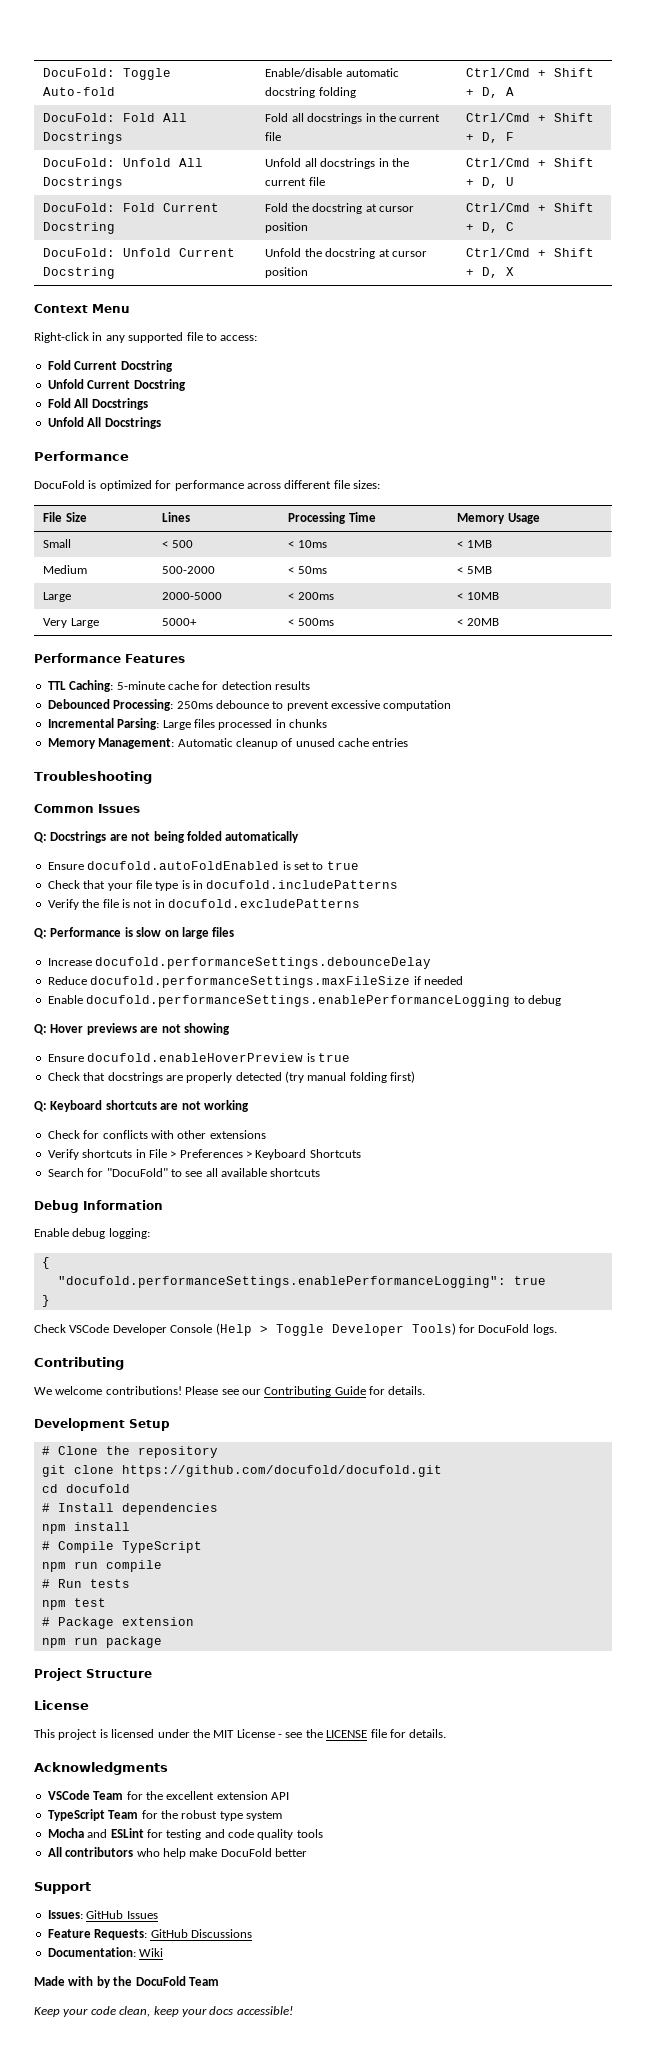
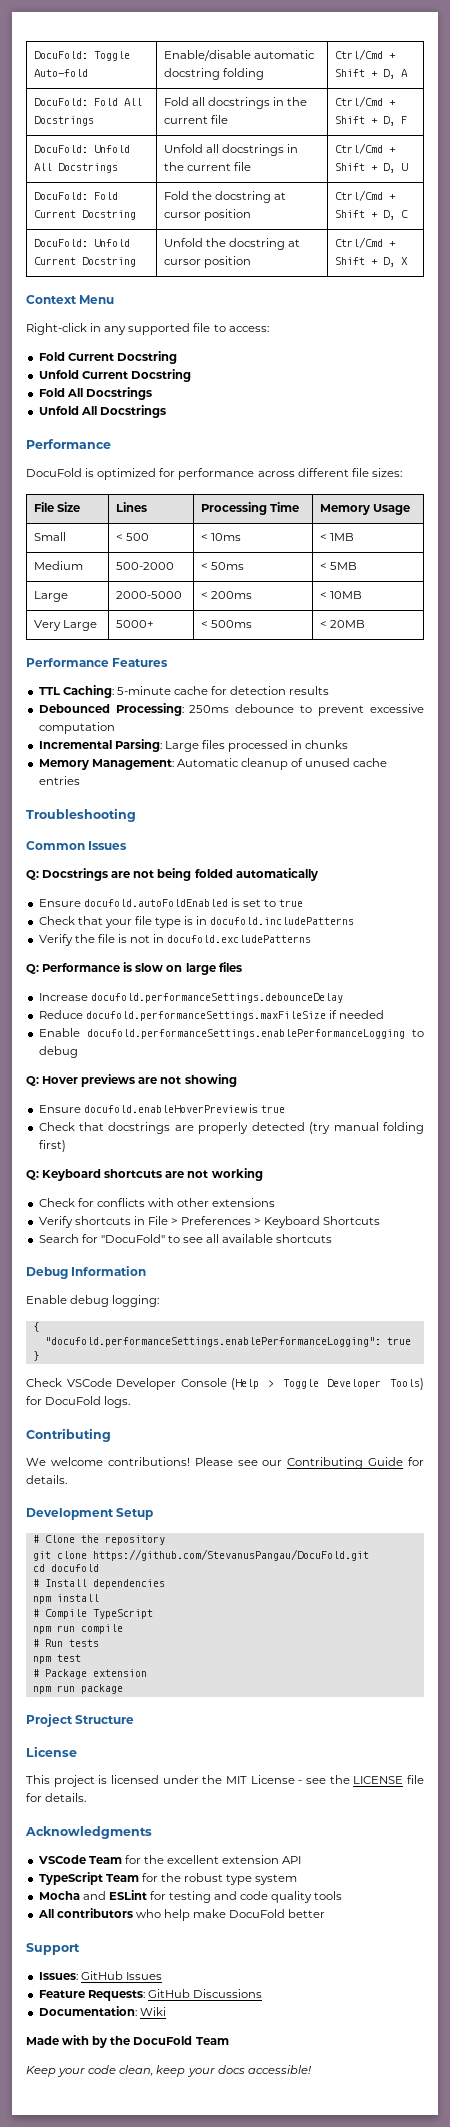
- git clone https://github.com/docufold/docufold.git
+ git clone https://github.com/StevanusPangau/DocuFold.git

